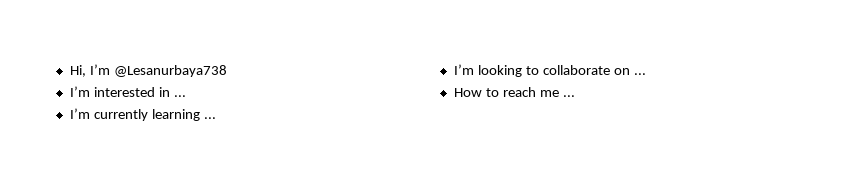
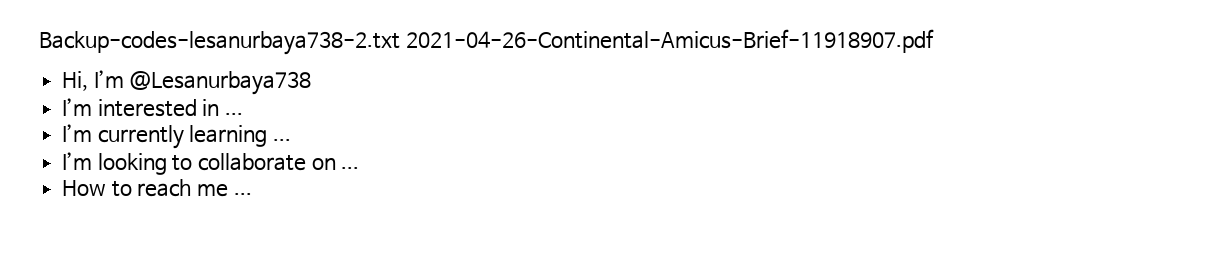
+ Backup-codes-lesanurbaya738-2.txt 2021-04-26-Continental-Amicus-Brief-11918907.pdf

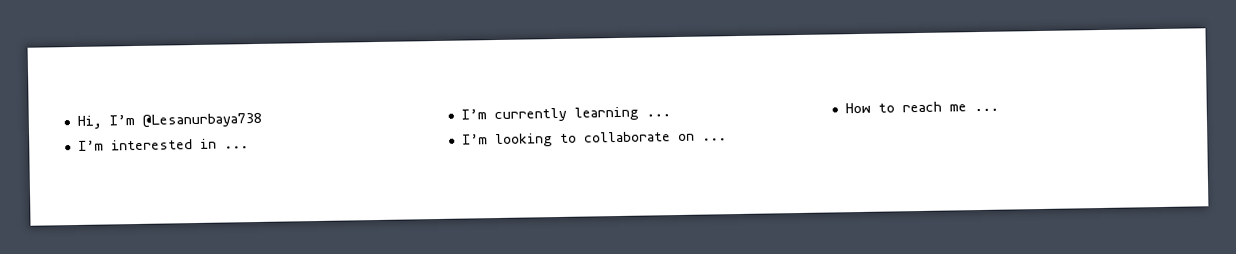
- Backup-codes-lesanurbaya738-2.txt 2021-04-26-Continental-Amicus-Brief-11918907.pdf

